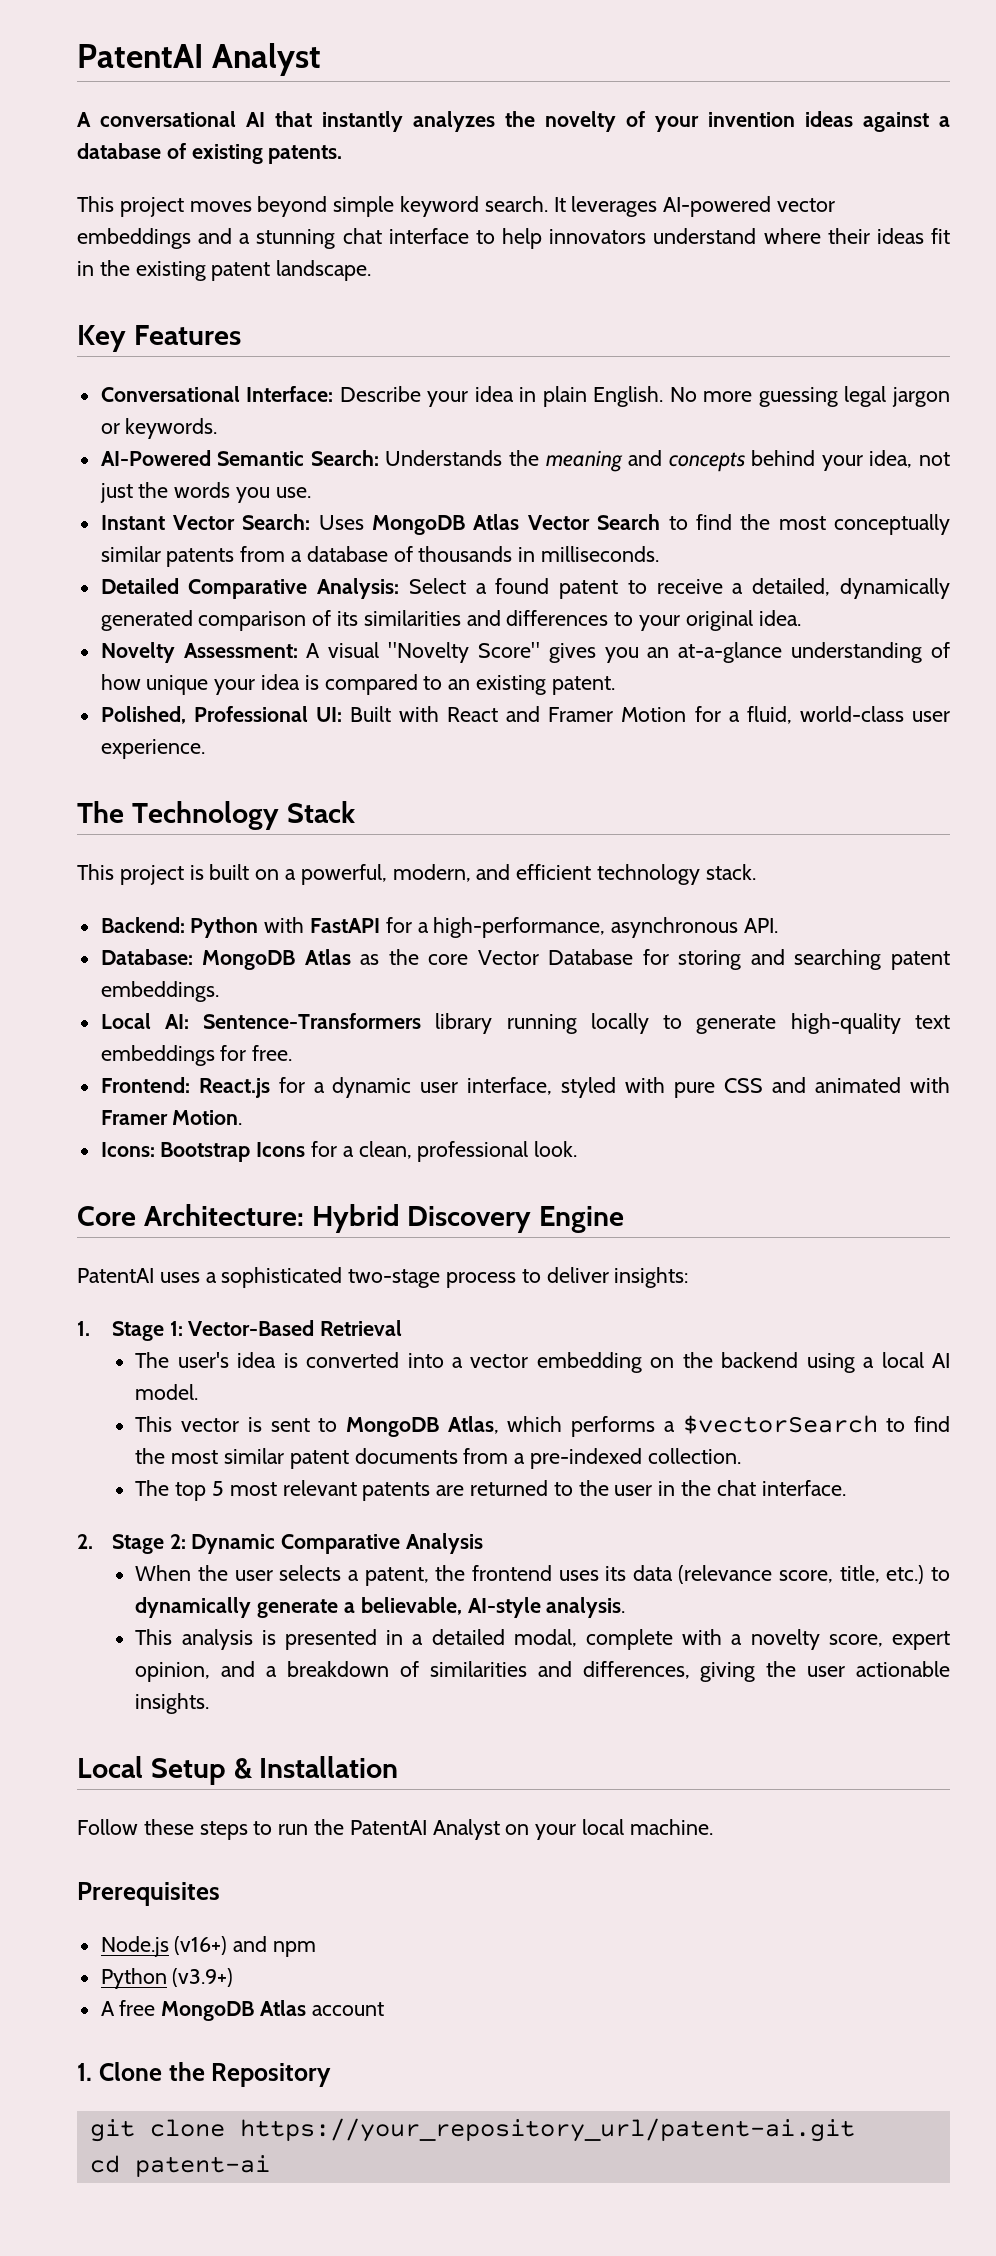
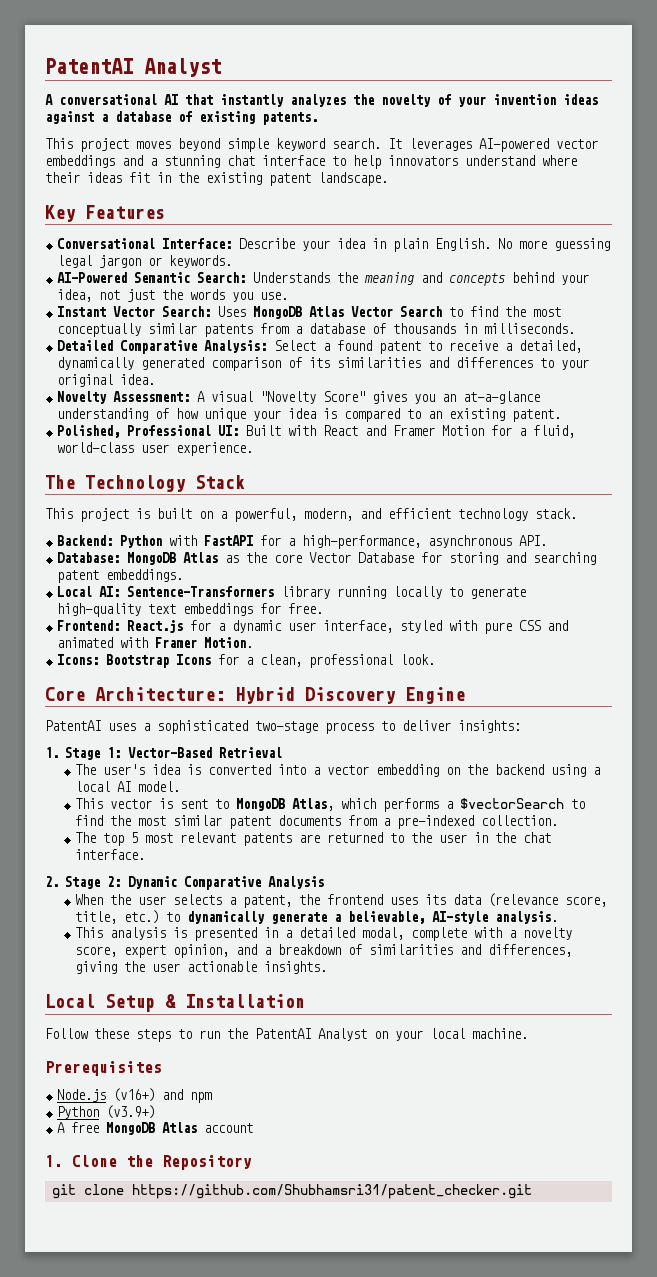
- git clone https://your_repository_url/patent-ai.git
- cd patent-ai
+ git clone https://github.com/Shubhamsri31/patent_checker.git

